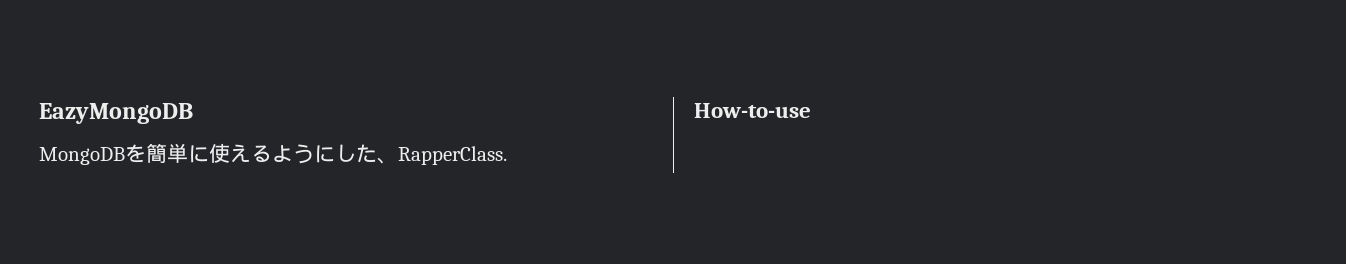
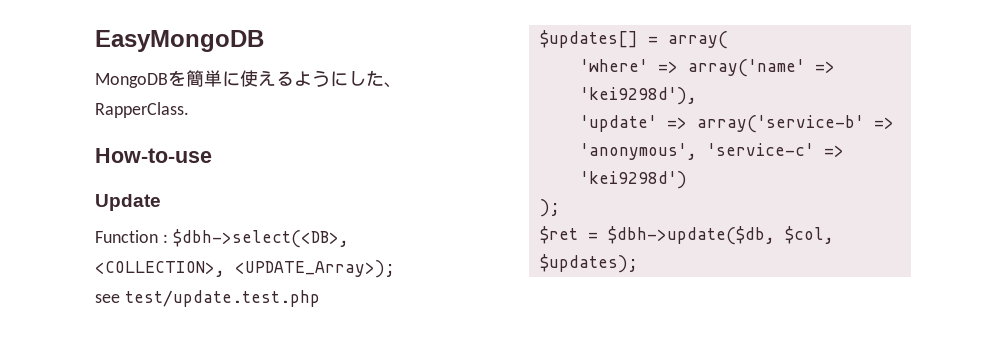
- EazyMongoDB
+ EasyMongoDB
+ Update
+ Function : $dbh->select(<DB>, <COLLECTION>, <UPDATE_Array>);
+ see test/update.test.php
+ $updates[] = array(
+ 'where' => array('name' => 'kei9298d'),
+ 'update' => array('service-b' => 'anonymous', 'service-c' => 'kei9298d')
+ );
+ $ret = $dbh->update($db, $col, $updates);

